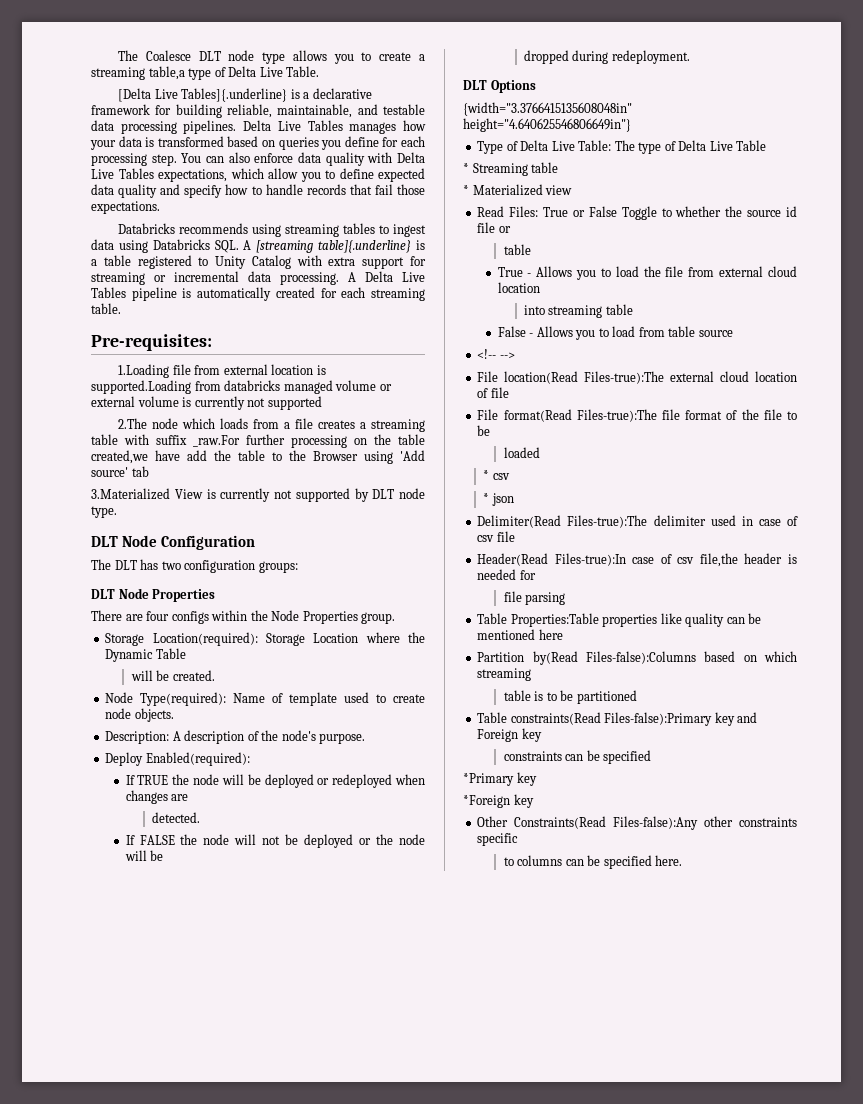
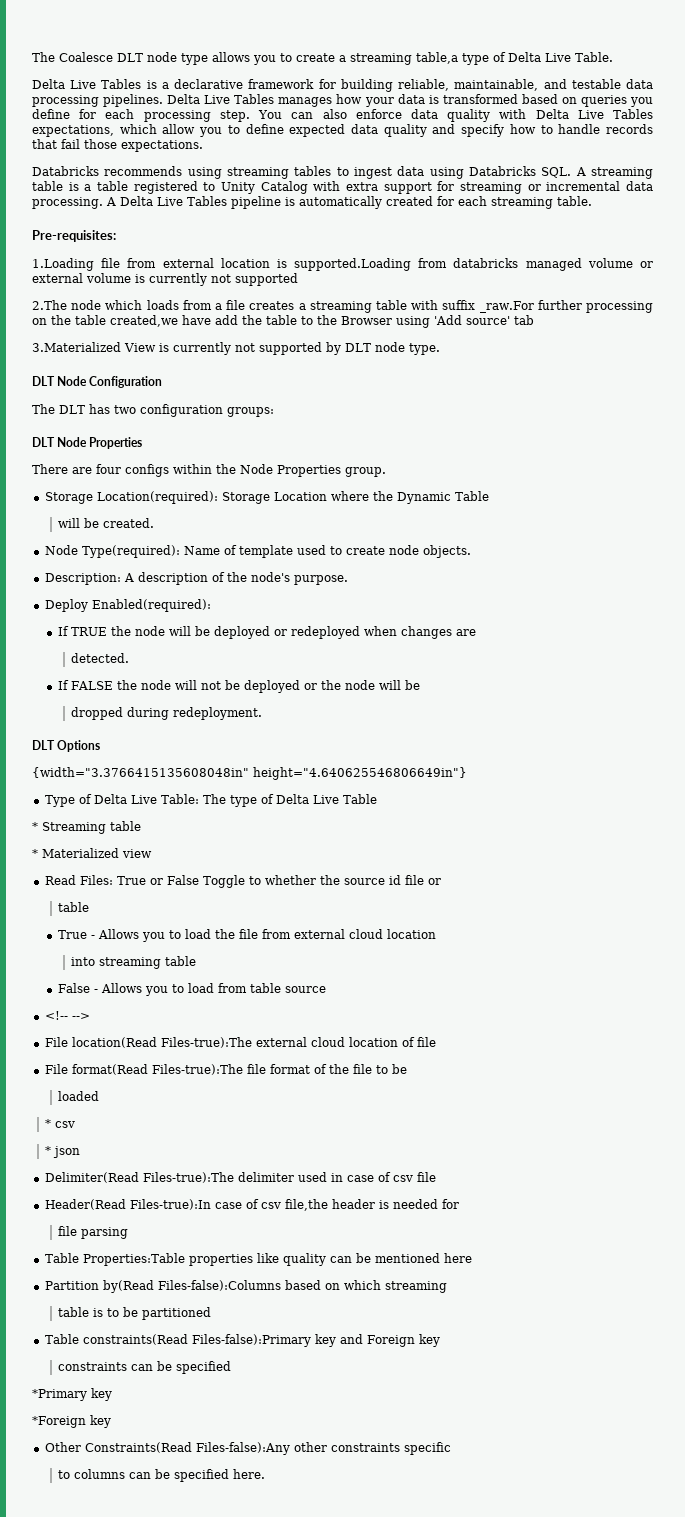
- [Delta Live Tables]{.underline} is a declarative framework for building reliable, maintainable, and testable data processing pipelines.
+ Delta Live Tables is a declarative framework for building reliable, maintainable, and testable data processing pipelines.
- Databricks recommends using streaming tables to ingest data using Databricks SQL. A [streaming table]{.underline} is a table registered to Unity Catalog with extra support for streaming or incremental data processing.
+ Databricks recommends using streaming tables to ingest data using Databricks SQL. A streaming table is a table registered to Unity Catalog with extra support for streaming or incremental data processing.

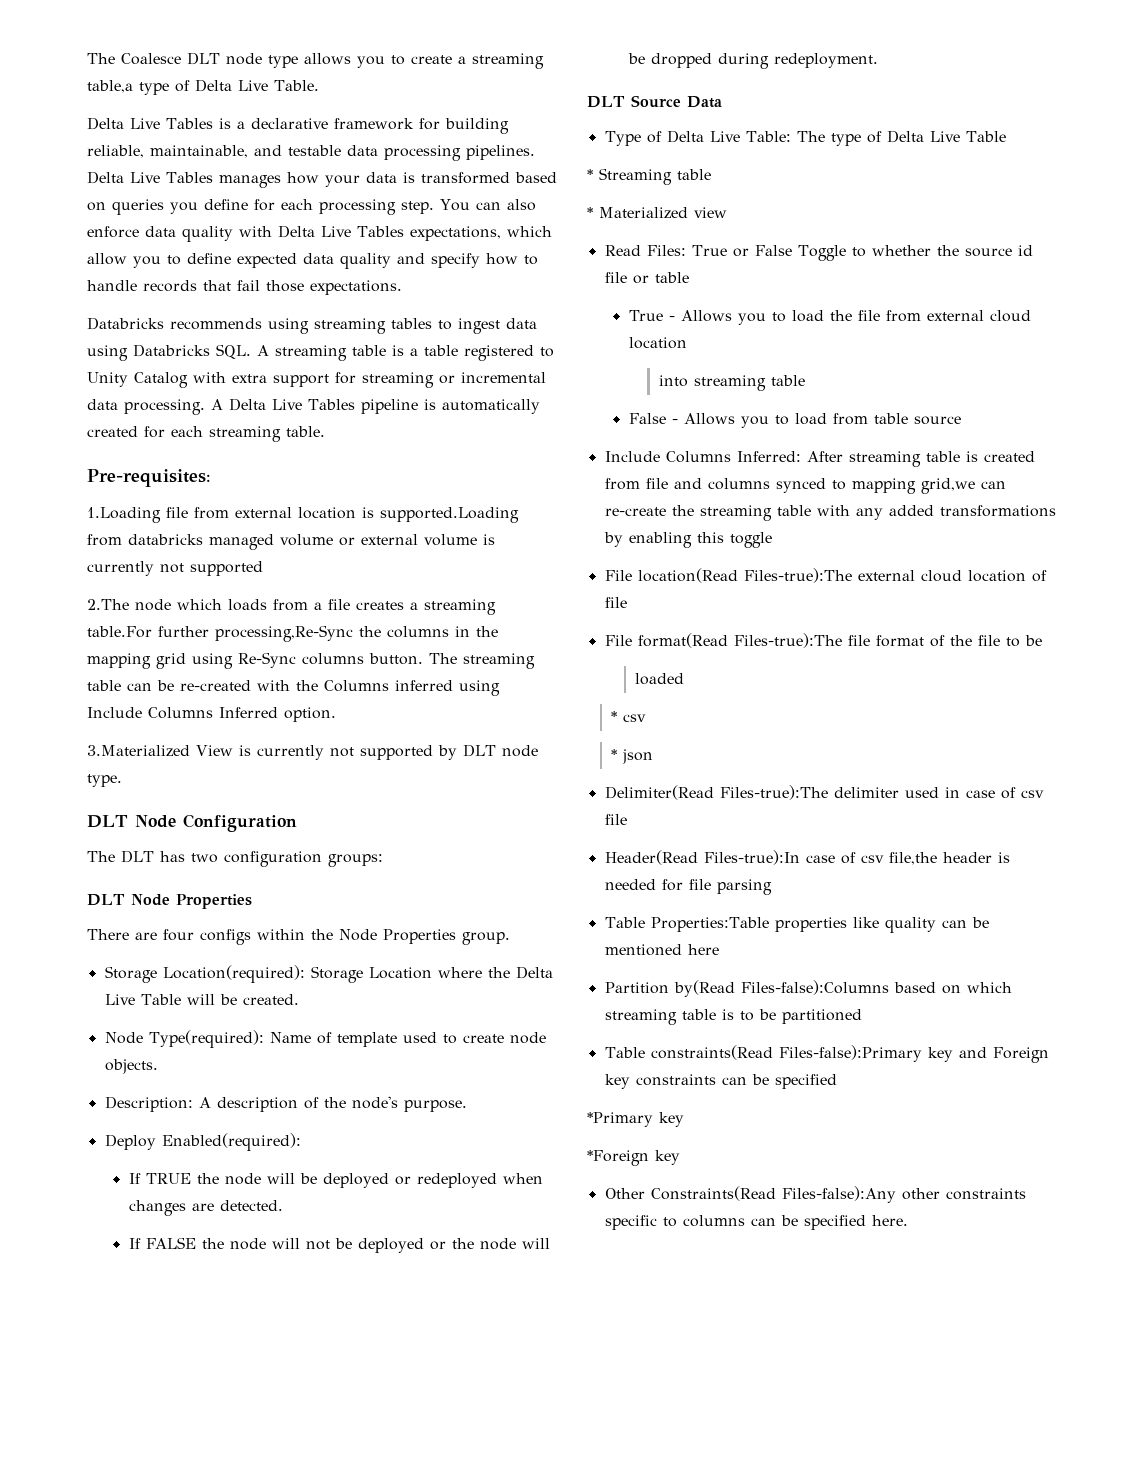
- 2.The node which loads from a file creates a streaming table with suffix _raw.For further processing on the table created,we have add the table to the Browser using 'Add source' tab
+ 2.The node which loads from a file creates a streaming table.For further processing,Re-Sync the columns in the mapping grid using Re-Sync columns button. The streaming table can be re-created with the Columns inferred using Include Columns Inferred option.
- Storage Location(required): Storage Location where the Dynamic Table
- will be created.
+ Storage Location(required): Storage Location where the Delta Live Table will be created.
- If TRUE the node will be deployed or redeployed when changes are
- detected.
+ If TRUE the node will be deployed or redeployed when changes are detected.
- If FALSE the node will not be deployed or the node will be
- dropped during redeployment.
+ If FALSE the node will not be deployed or the node will be dropped during redeployment.
- DLT Options
- {width="3.3766415135608048in" height="4.640625546806649in"}
+ DLT Source Data
- Read Files: True or False Toggle to whether the source id file or
- table
+ Read Files: True or False Toggle to whether the source id file or table
- <!-- -->
+ Include Columns Inferred: After streaming table is created from file and columns synced to mapping grid,we can re-create the streaming table with any added transformations by enabling this toggle
- Header(Read Files-true):In case of csv file,the header is needed for
- file parsing
+ Header(Read Files-true):In case of csv file,the header is needed for file parsing
- Partition by(Read Files-false):Columns based on which streaming
- table is to be partitioned
+ Partition by(Read Files-false):Columns based on which streaming table is to be partitioned
- Table constraints(Read Files-false):Primary key and Foreign key
- constraints can be specified
+ Table constraints(Read Files-false):Primary key and Foreign key constraints can be specified
- Other Constraints(Read Files-false):Any other constraints specific
- to columns can be specified here.
+ Other Constraints(Read Files-false):Any other constraints specific to columns can be specified here.

